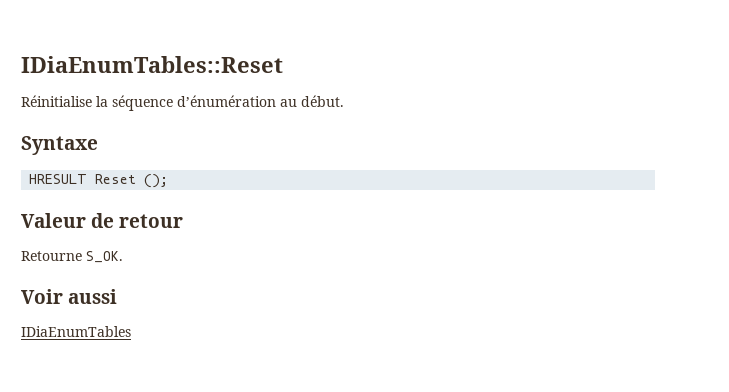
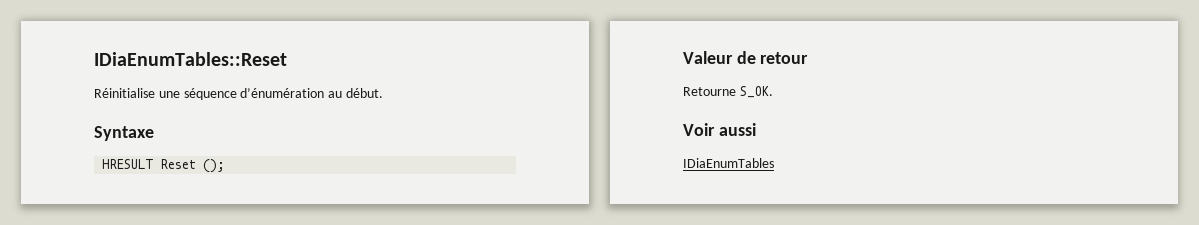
- Réinitialise la séquence d’énumération au début.
+ Réinitialise une séquence d’énumération au début.

